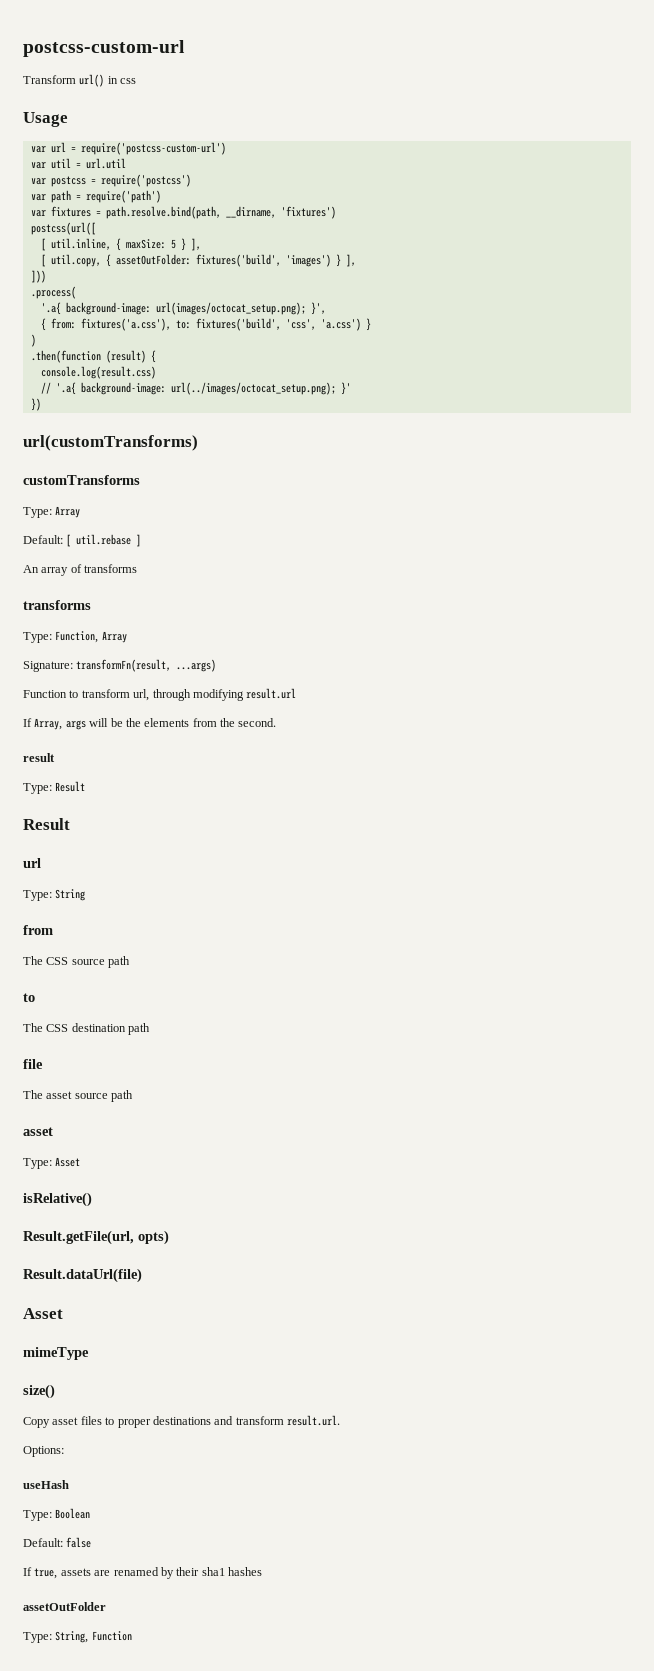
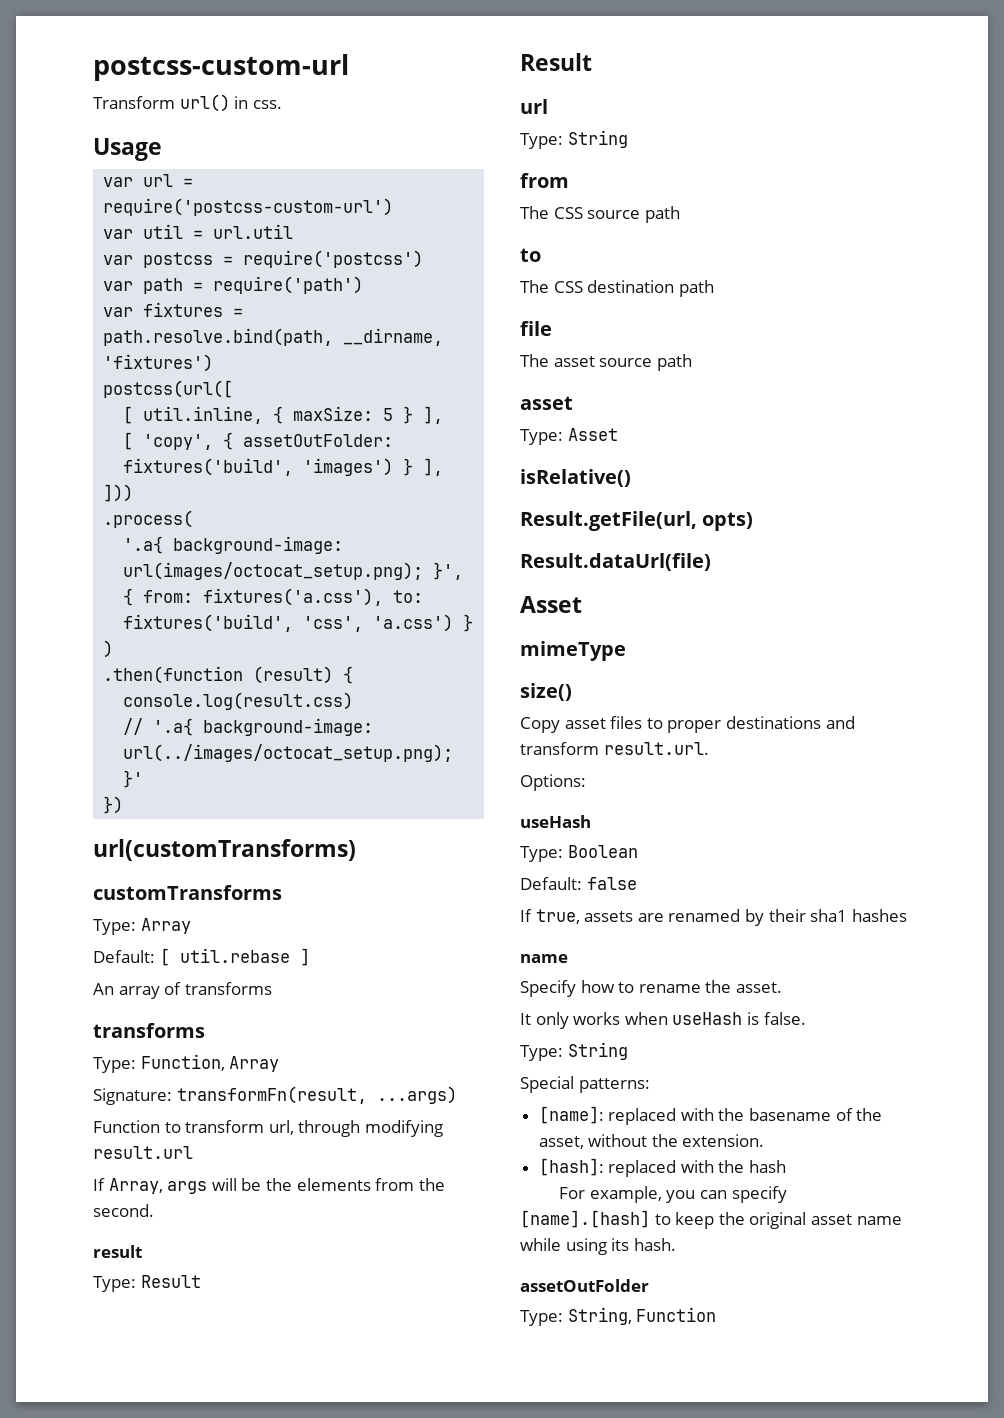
- Transform url() in css
+ Transform url() in css.
- [ util.copy, { assetOutFolder: fixtures('build', 'images') } ],
+ [ 'copy', { assetOutFolder: fixtures('build', 'images') } ],
  If true, assets are renamed by their sha1 hashes
+ name
+ Specify how to rename the asset.
+ It only works when useHash is false.
+ Type: String
+ Special patterns:
+ [name]: replaced with the basename of the asset, without the extension.
+ [hash]: replaced with the hash
+ For example, you can specify [name].[hash] to keep the original asset name while using its hash.

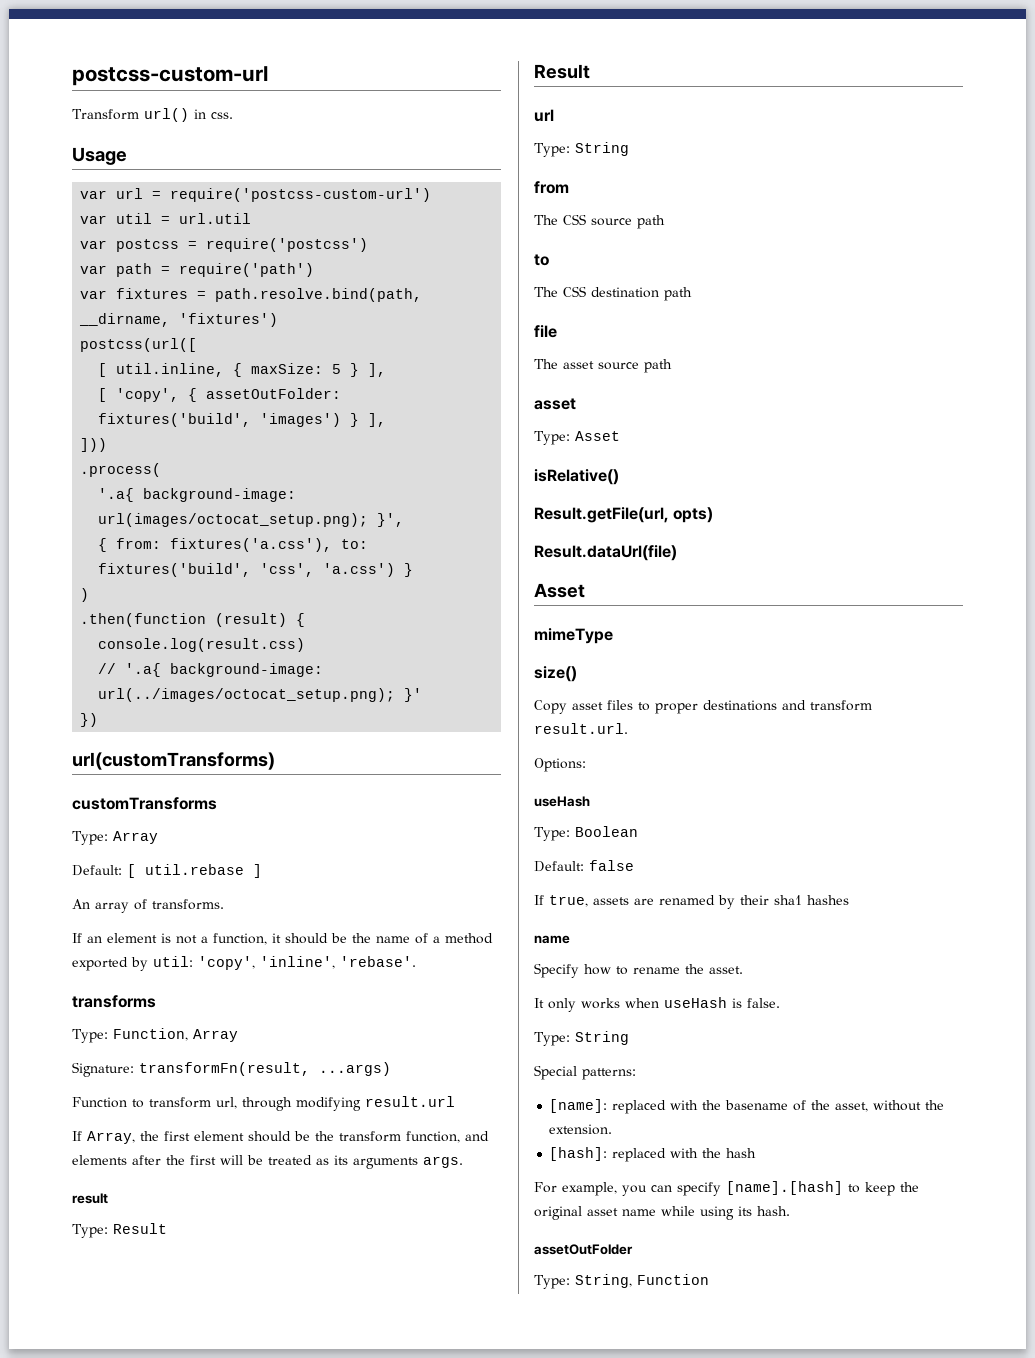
- An array of transforms
+ An array of transforms.
+ If an element is not a function, it should be the name of a method exported by util: 'copy', 'inline', 'rebase'.
- If Array, args will be the elements from the second.
+ If Array, the first element should be the transform function, and elements after the first will be treated as its arguments args.

